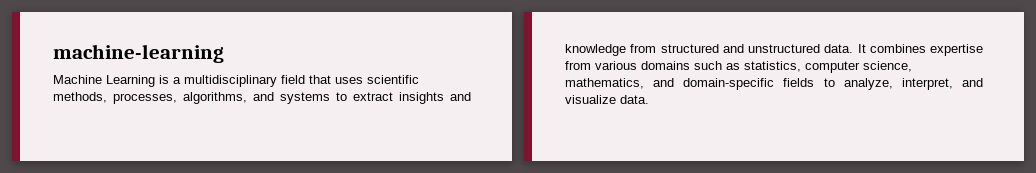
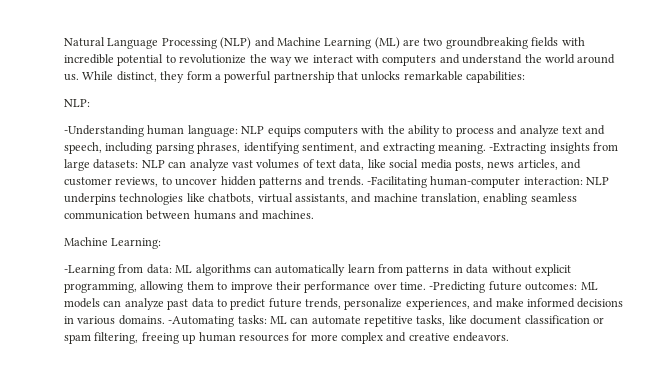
- machine-learning
- Machine Learning is a multidisciplinary field that uses scientific methods, processes, algorithms, and systems to extract insights and knowledge from structured and unstructured data. It combines expertise from various domains such as statistics, computer science, mathematics, and domain-specific fields to analyze, interpret, and visualize data.
+ Natural Language Processing (NLP) and Machine Learning (ML) are two groundbreaking fields with incredible potential to revolutionize the way we interact with computers and understand the world around us. While distinct, they form a powerful partnership that unlocks remarkable capabilities:
+ NLP:
+ -Understanding human language: NLP equips computers with the ability to process and analyze text and speech, including parsing phrases, identifying sentiment, and extracting meaning. -Extracting insights from large datasets: NLP can analyze vast volumes of text data, like social media posts, news articles, and customer reviews, to uncover hidden patterns and trends. -Facilitating human-computer interaction: NLP underpins technologies like chatbots, virtual assistants, and machine translation, enabling seamless communication between humans and machines.
+ Machine Learning:
+ -Learning from data: ML algorithms can automatically learn from patterns in data without explicit programming, allowing them to improve their performance over time. -Predicting future outcomes: ML models can analyze past data to predict future trends, personalize experiences, and make informed decisions in various domains. -Automating tasks: ML can automate repetitive tasks, like document classification or spam filtering, freeing up human resources for more complex and creative endeavors.

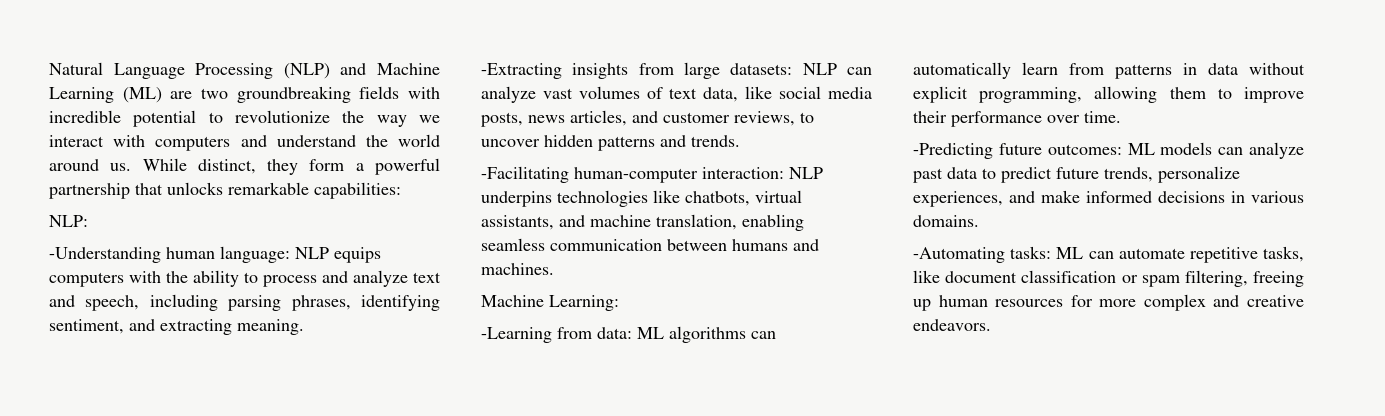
- NLP equips computers with the ability to process and analyze text and speech, including parsing phrases, identifying sentiment, and extracting meaning. -Extracting insights from large datasets:
+ NLP equips computers with the ability to process and analyze text and speech, including parsing phrases, identifying sentiment, and extracting meaning.
+ -Extracting insights from large datasets:
- NLP can analyze vast volumes of text data, like social media posts, news articles, and customer reviews, to uncover hidden patterns and trends. -Facilitating human-computer interaction:
+ NLP can analyze vast volumes of text data, like social media posts, news articles, and customer reviews, to uncover hidden patterns and trends.
+ -Facilitating human-computer interaction:
- ML algorithms can automatically learn from patterns in data without explicit programming, allowing them to improve their performance over time. -Predicting future outcomes:
+ ML algorithms can automatically learn from patterns in data without explicit programming, allowing them to improve their performance over time.
+ -Predicting future outcomes:
- ML models can analyze past data to predict future trends, personalize experiences, and make informed decisions in various domains. -Automating tasks:
+ ML models can analyze past data to predict future trends, personalize experiences, and make informed decisions in various domains.
+ -Automating tasks:

